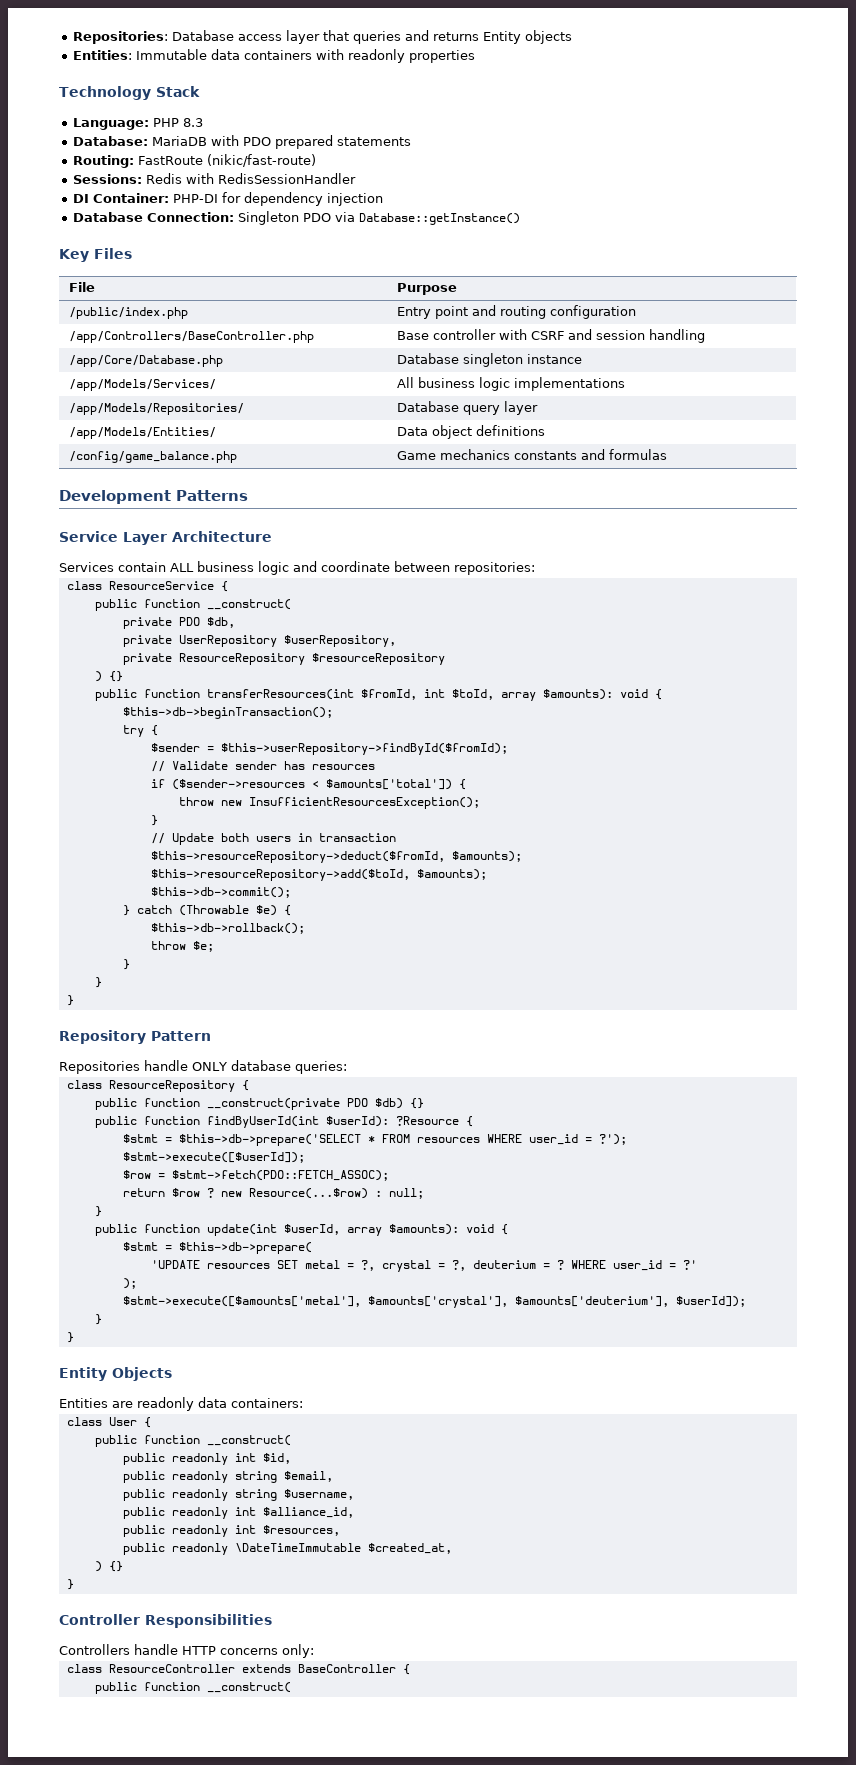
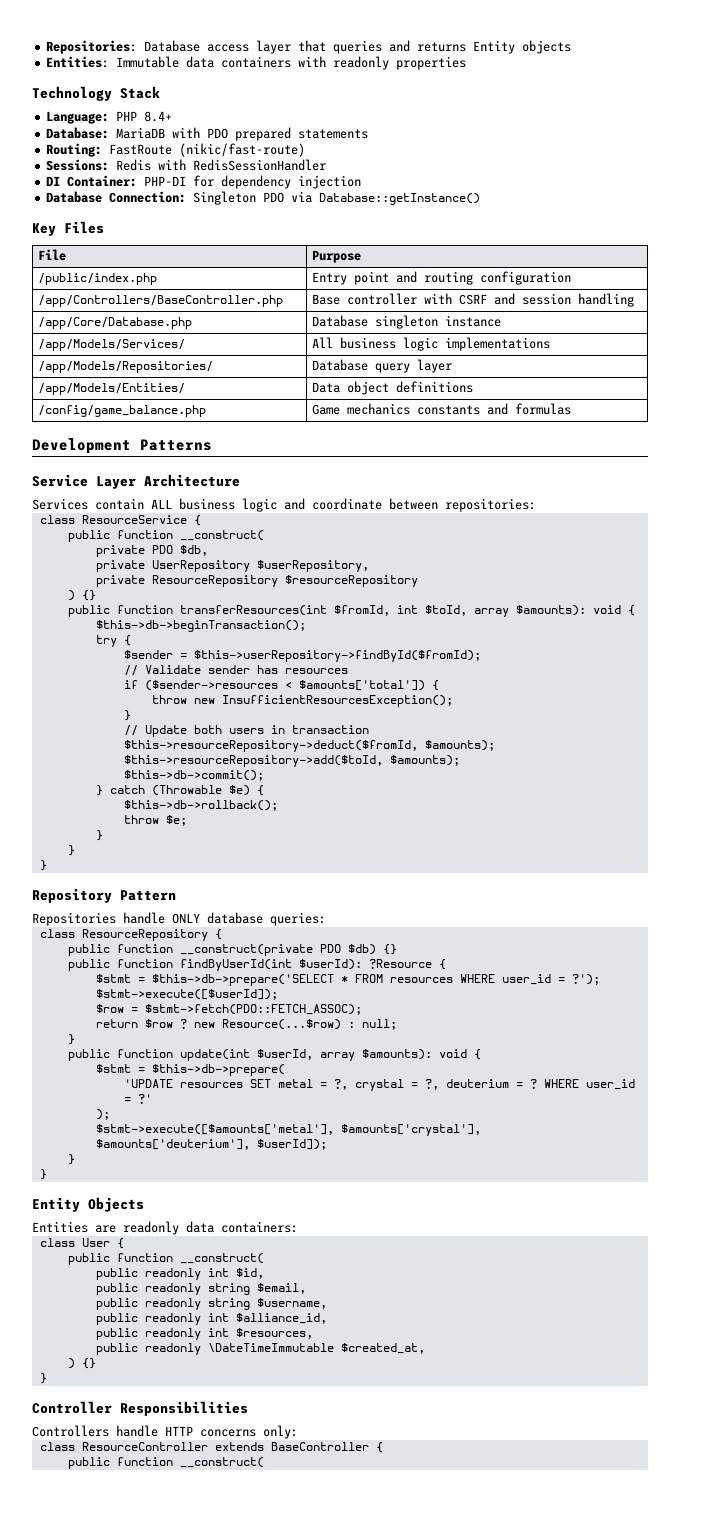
- Language: PHP 8.3
+ Language: PHP 8.4+

